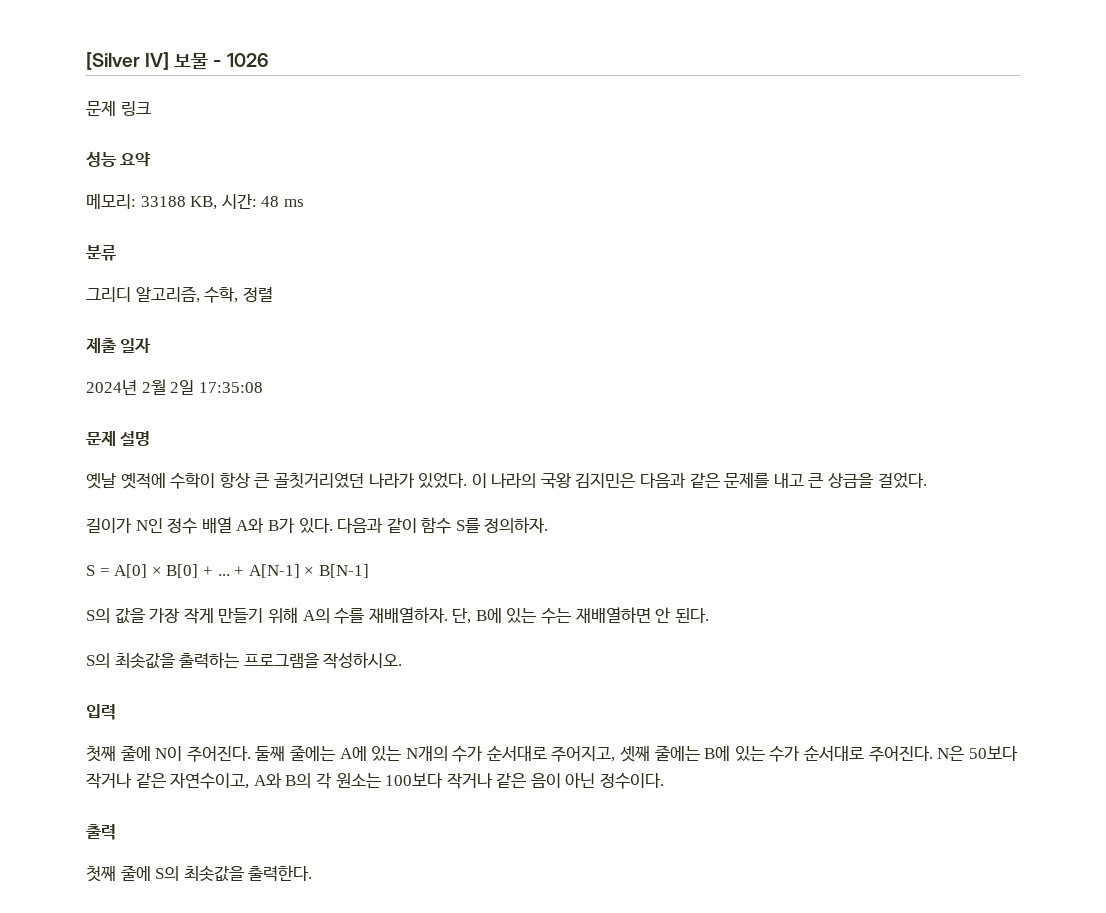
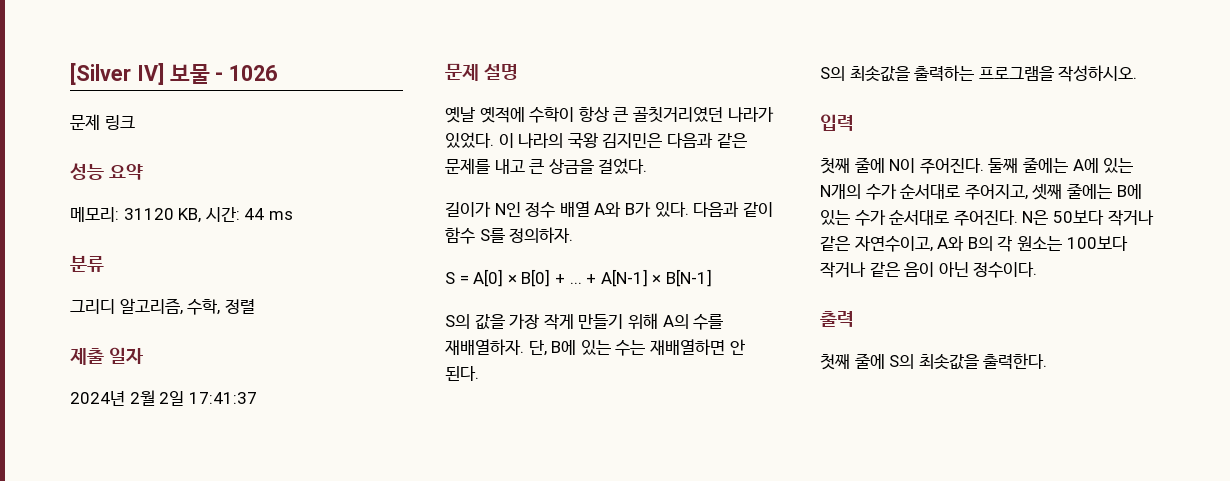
- 메모리: 33188 KB, 시간: 48 ms
+ 메모리: 31120 KB, 시간: 44 ms
- 2024년 2월 2일 17:35:08
+ 2024년 2월 2일 17:41:37

